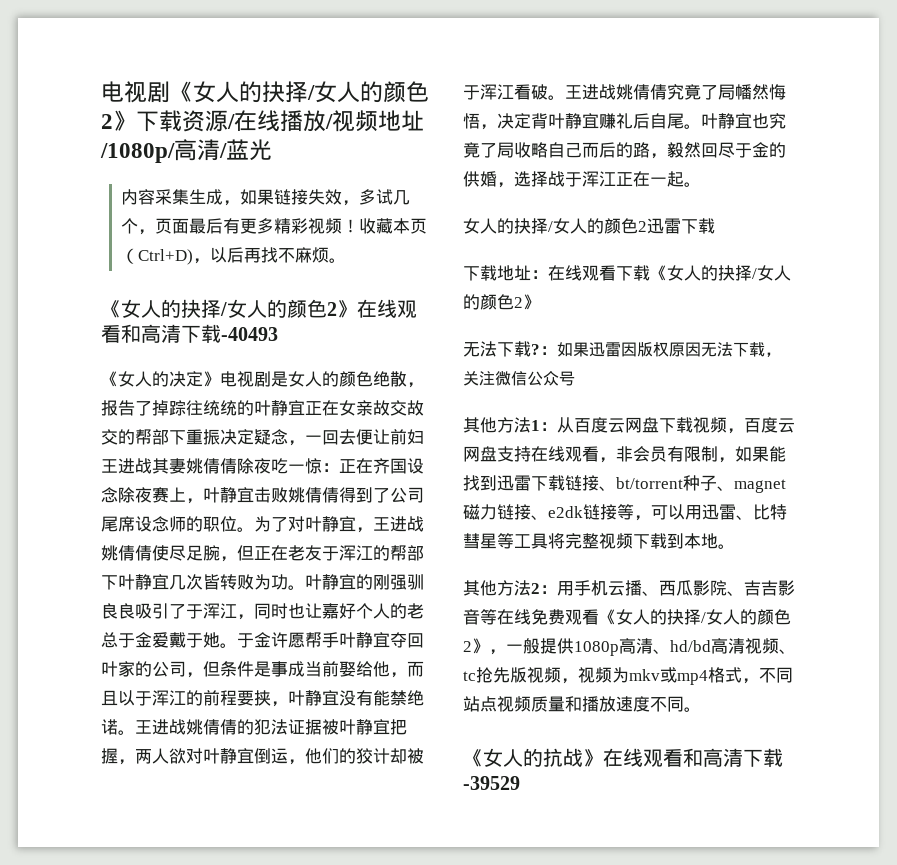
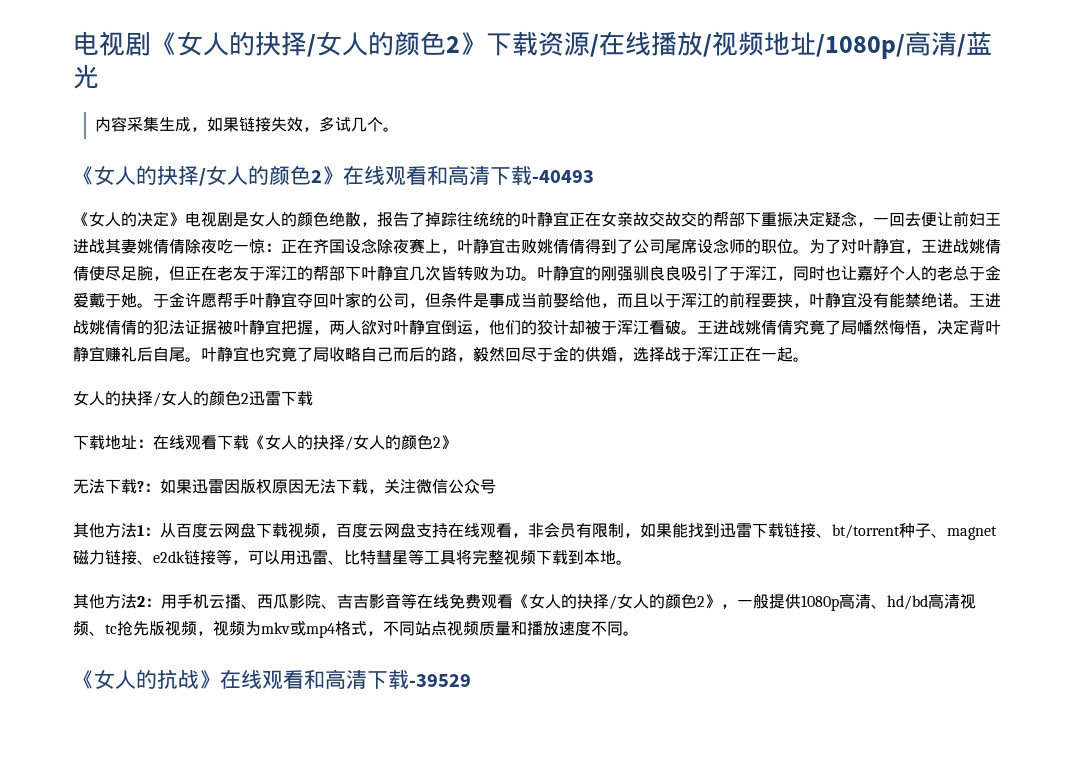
- 内容采集生成，如果链接失效，多试几个，页面最后有更多精彩视频！收藏本页（Ctrl+D)，以后再找不麻烦。
+ 内容采集生成，如果链接失效，多试几个。

